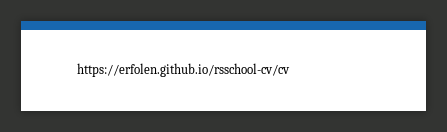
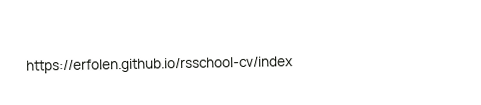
- https://erfolen.github.io/rsschool-cv/cv
+ https://erfolen.github.io/rsschool-cv/index

